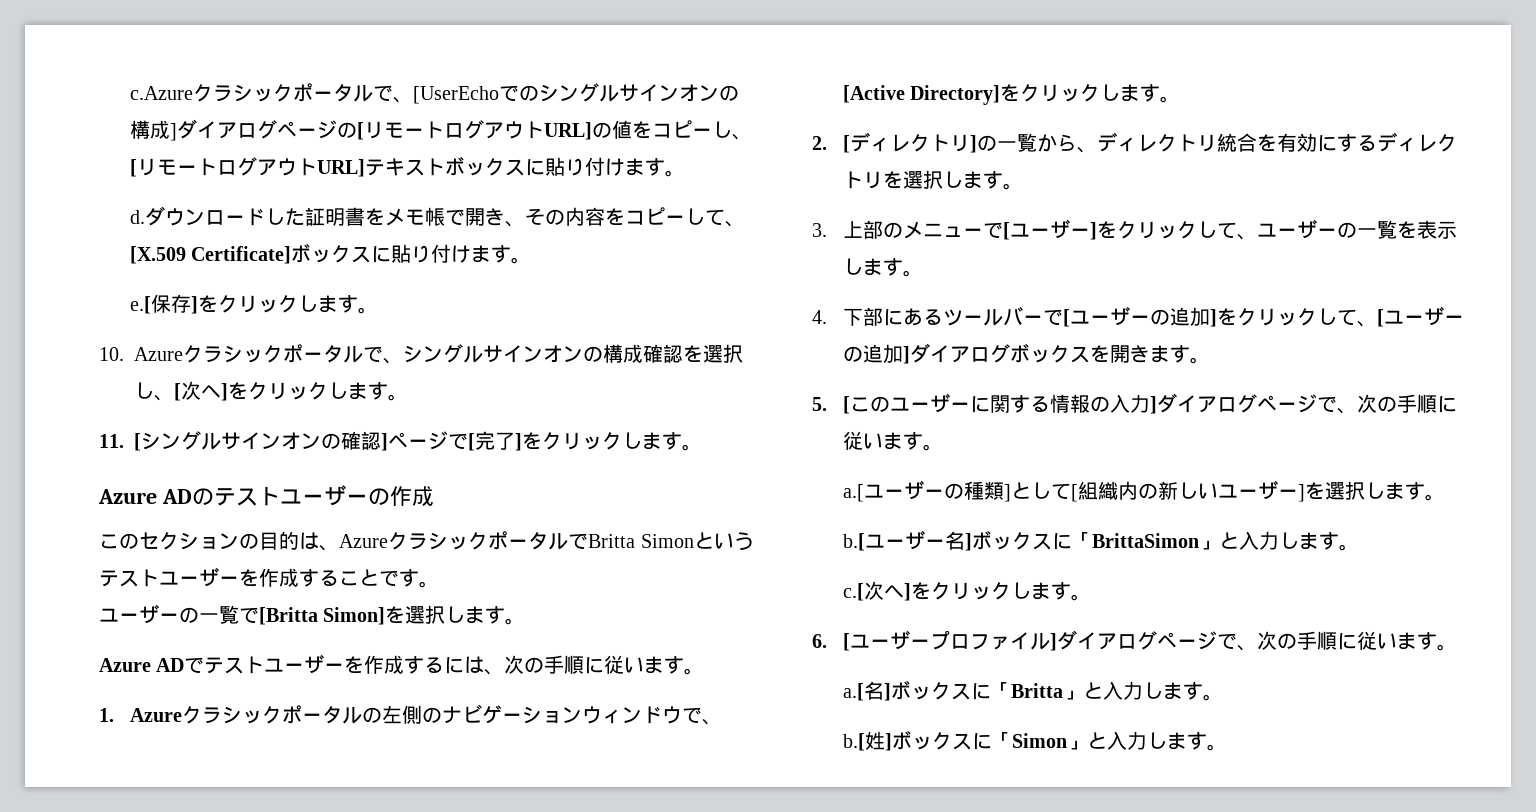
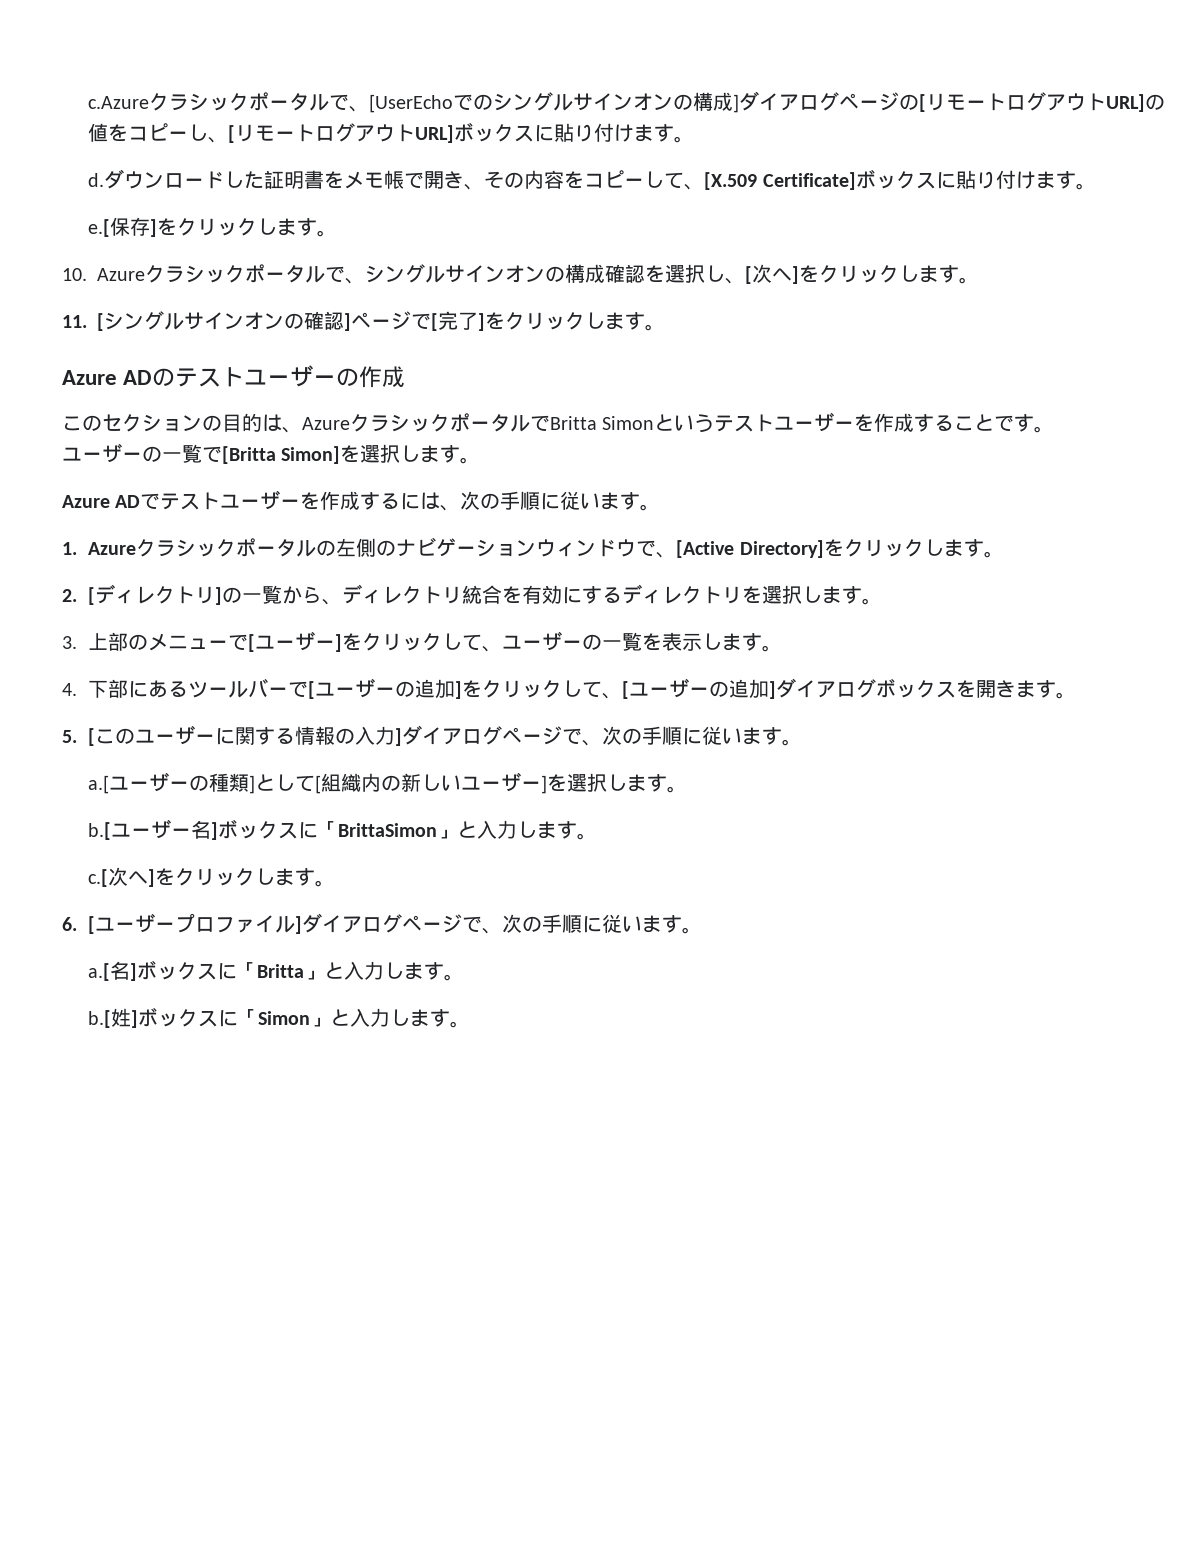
- c.Azureクラシックポータルで、[UserEchoでのシングルサインオンの構成]ダイアログページの[リモートログアウトURL]の値をコピーし、[リモートログアウトURL]テキストボックスに貼り付けます。
+ c.Azureクラシックポータルで、[UserEchoでのシングルサインオンの構成]ダイアログページの[リモートログアウトURL]の値をコピーし、[リモートログアウトURL]ボックスに貼り付けます。

